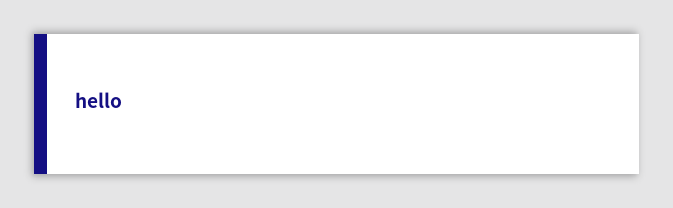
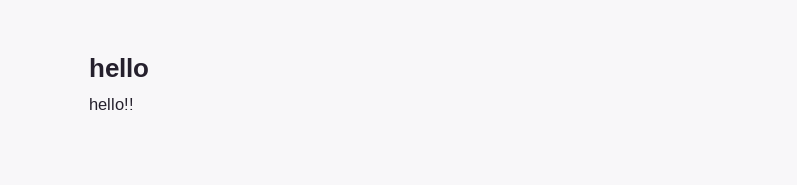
+ hello!!

